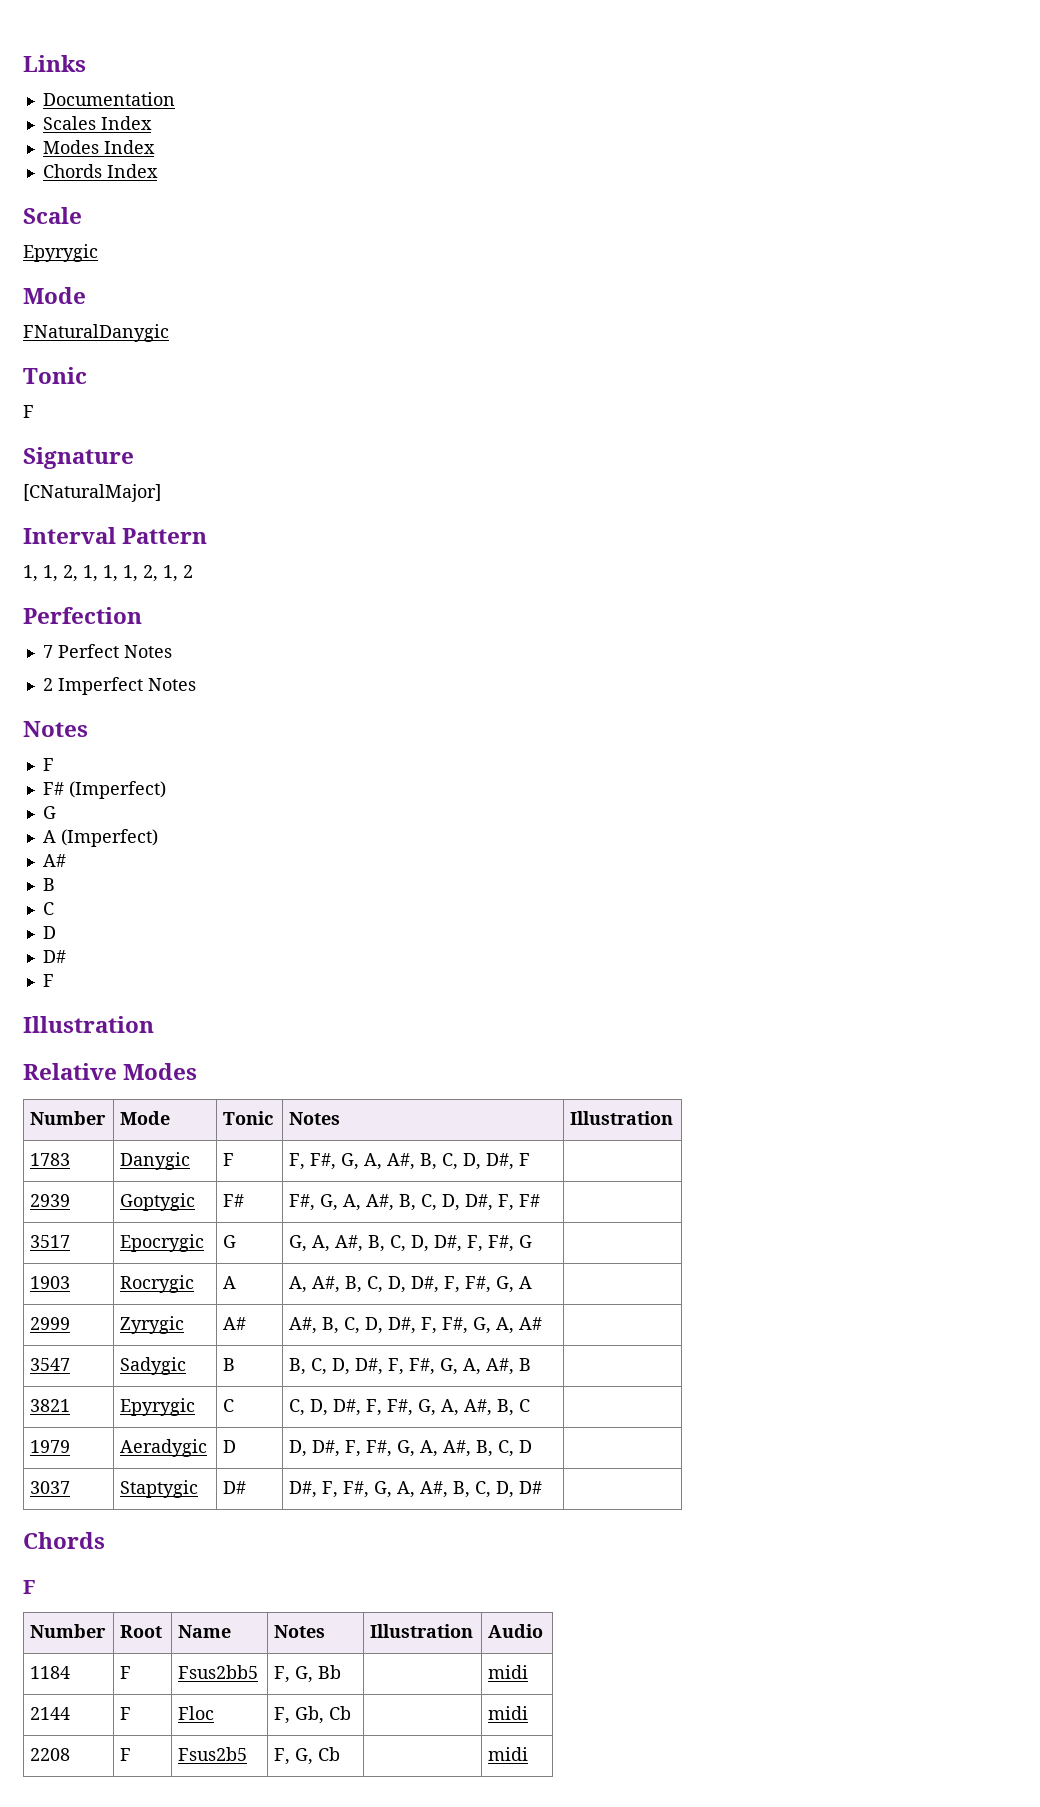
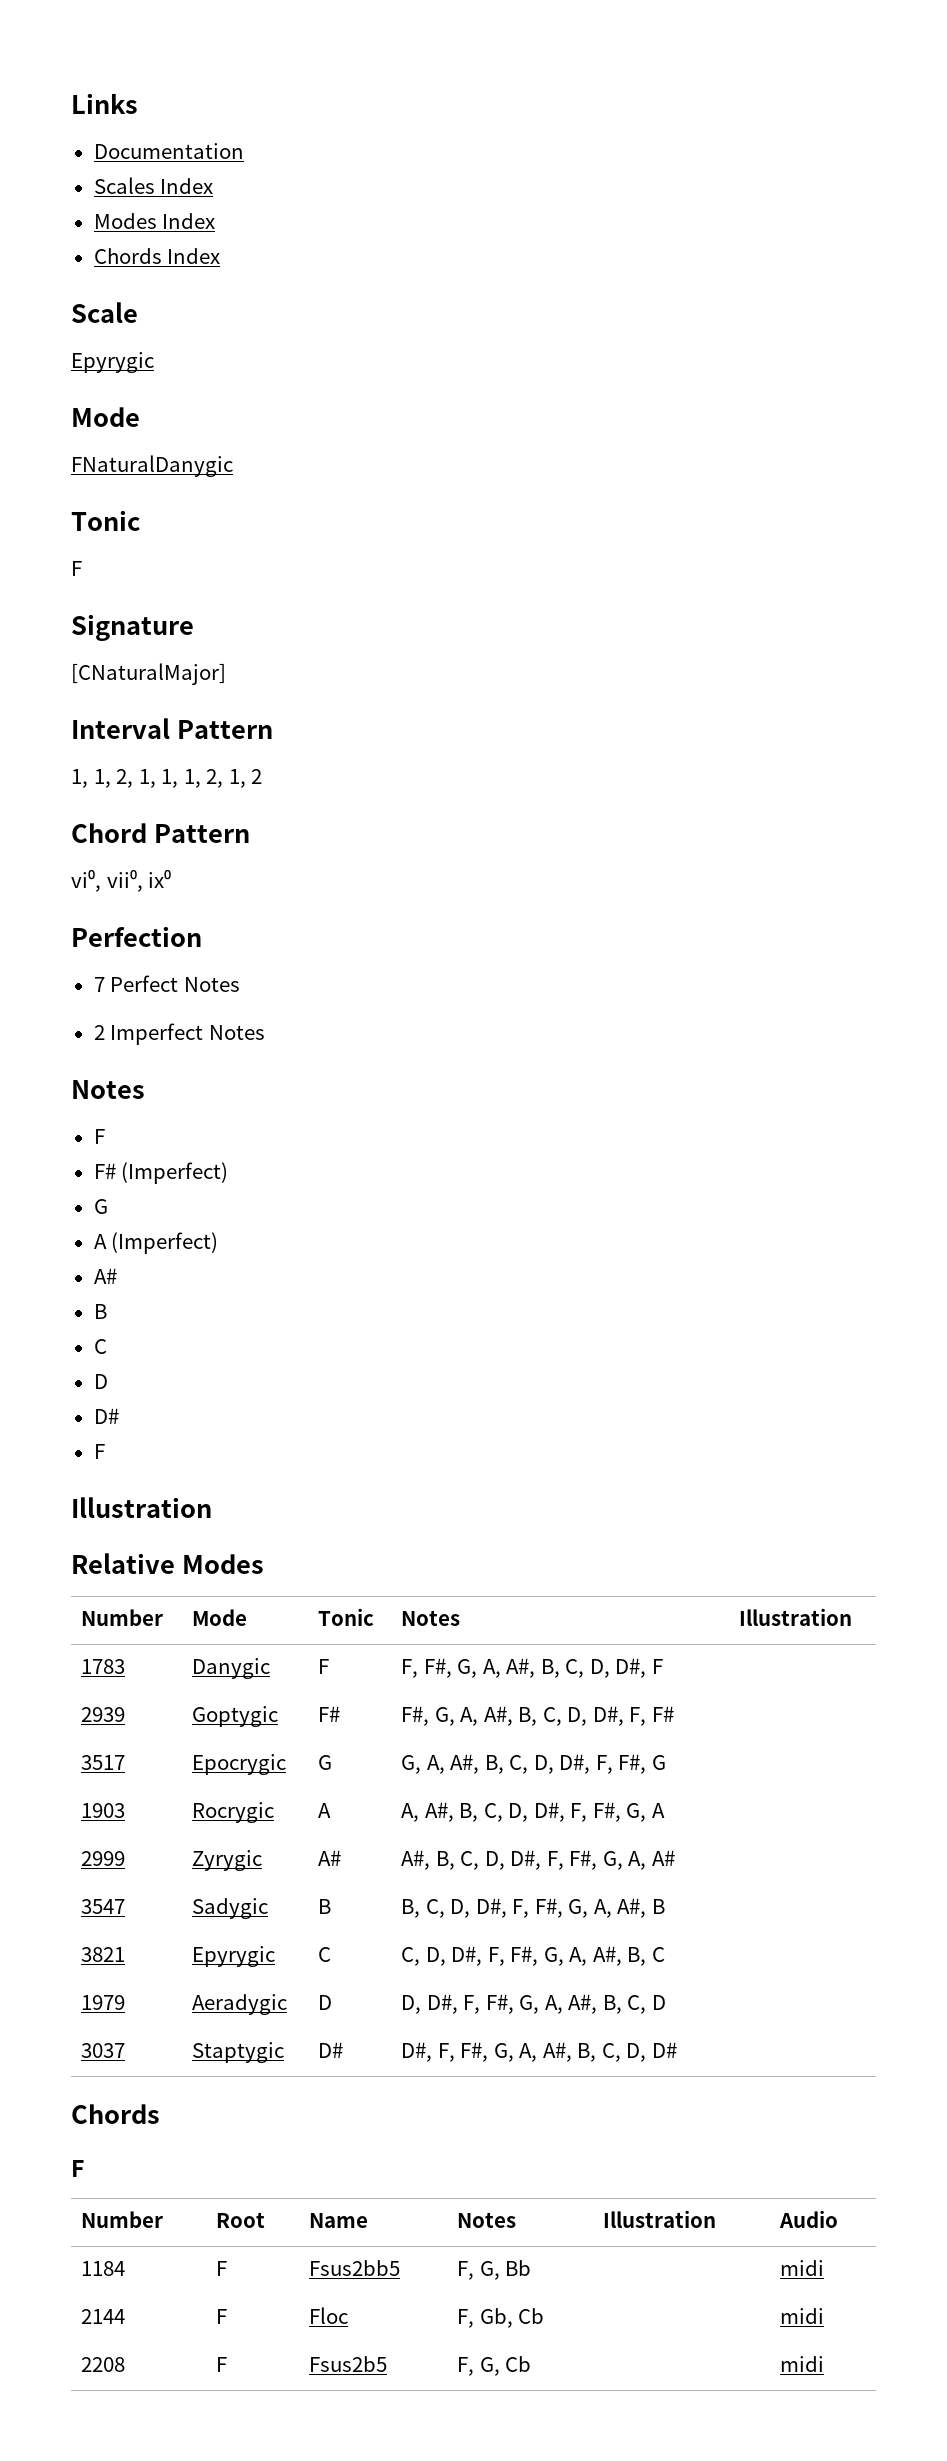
+ Chord Pattern
+ vi⁰, vii⁰, ix⁰

